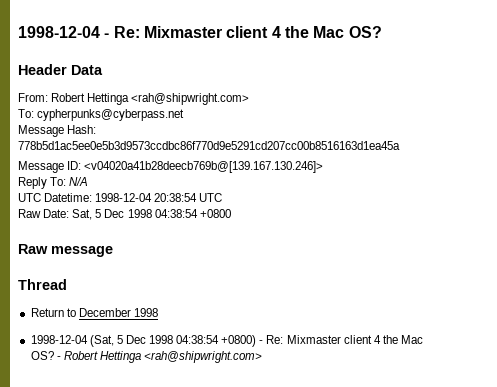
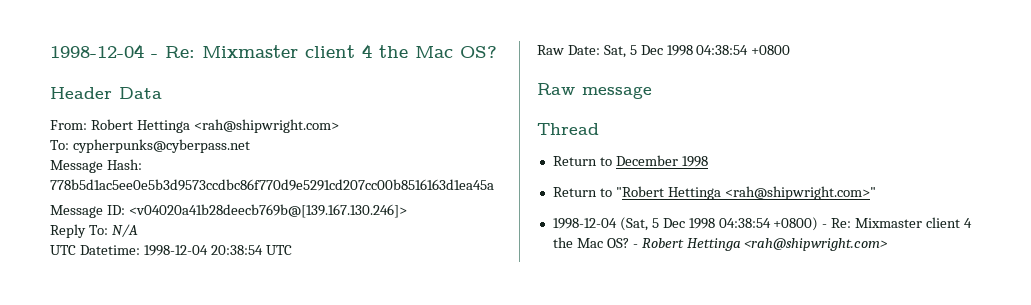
+ Return to "Robert Hettinga <rah@shipwright.com>"

